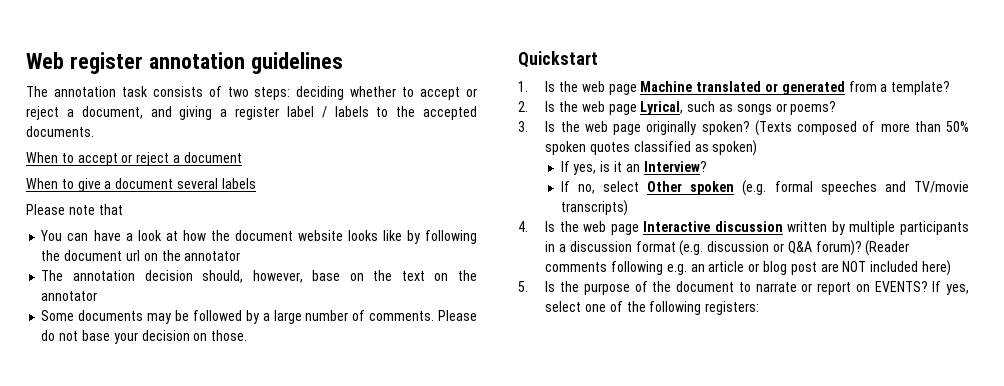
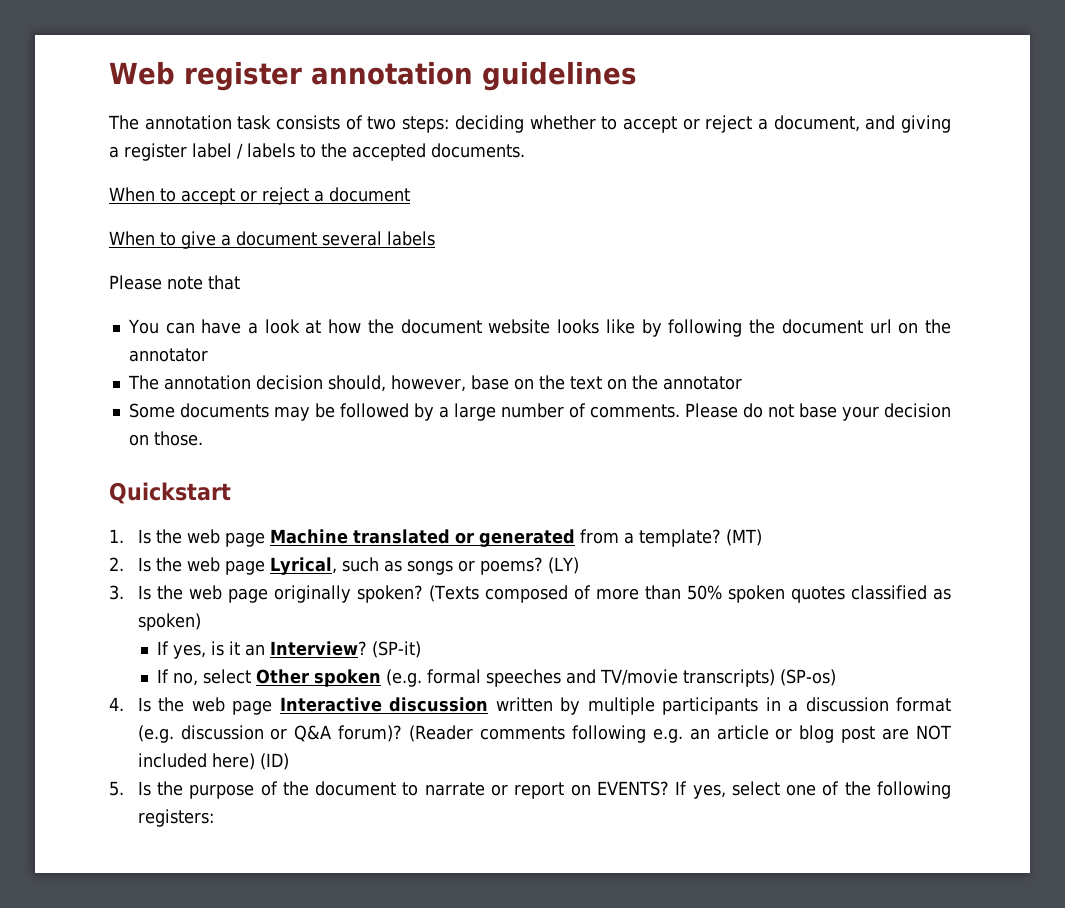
+ (MT)
+ (LY)
+ (SP-it)
- If no, select Other spoken (e.g. formal speeches and TV/movie transcripts)
+ If no, select Other spoken (e.g. formal speeches and TV/movie transcripts) (SP-os)
- (Reader comments following e.g. an article or blog post are NOT included here)
+ (Reader comments following e.g. an article or blog post are NOT included here) (ID)

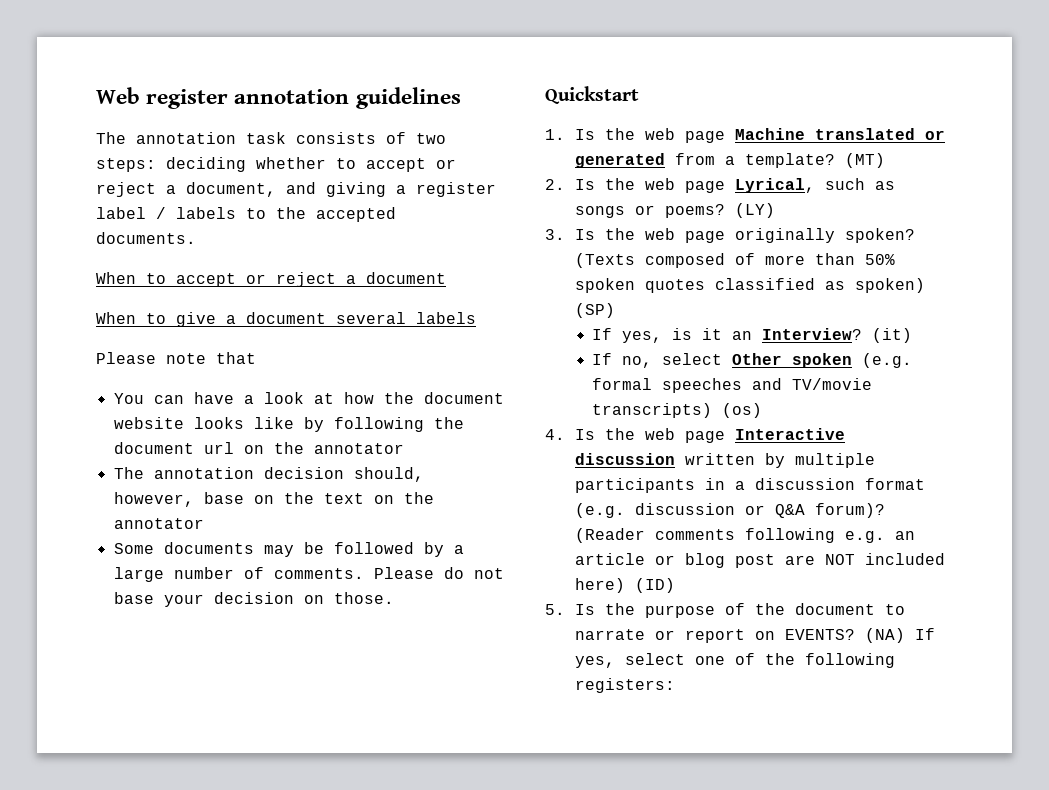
- (Texts composed of more than 50% spoken quotes classified as spoken)
+ (Texts composed of more than 50% spoken quotes classified as spoken) (SP)
- (SP-it)
+ (it)
- If no, select Other spoken (e.g. formal speeches and TV/movie transcripts) (SP-os)
+ If no, select Other spoken (e.g. formal speeches and TV/movie transcripts) (os)
- If yes, select one of the following registers:
+ (NA) If yes, select one of the following registers:

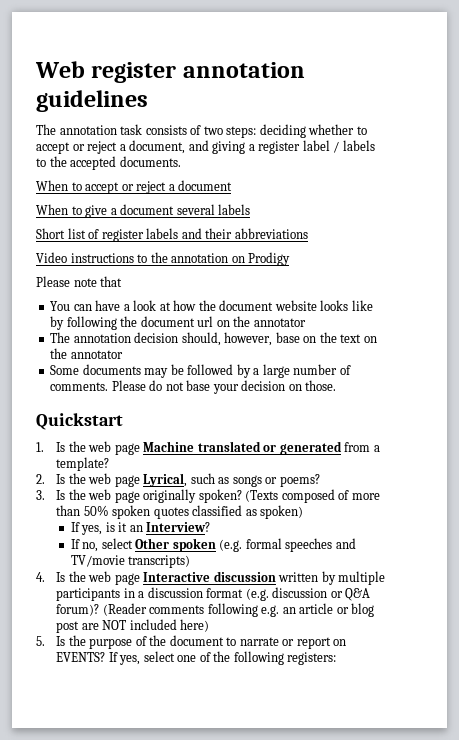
+ Short list of register labels and their abbreviations
+ Video instructions to the annotation on Prodigy
- (MT)
- (LY)
- (Texts composed of more than 50% spoken quotes classified as spoken) (SP)
+ (Texts composed of more than 50% spoken quotes classified as spoken)
- (it)
- If no, select Other spoken (e.g. formal speeches and TV/movie transcripts) (os)
+ If no, select Other spoken (e.g. formal speeches and TV/movie transcripts)
- (Reader comments following e.g. an article or blog post are NOT included here) (ID)
+ (Reader comments following e.g. an article or blog post are NOT included here)
- (NA) If yes, select one of the following registers:
+ If yes, select one of the following registers:

